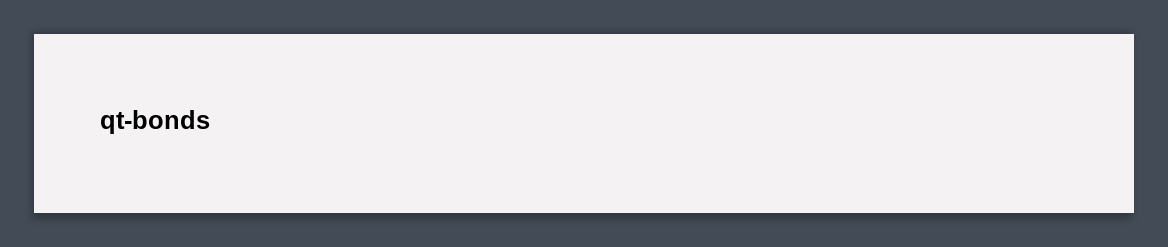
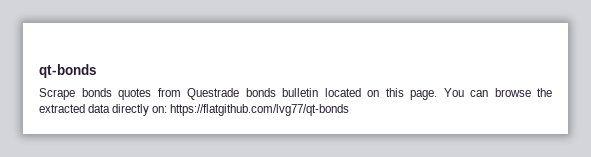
+ Scrape bonds quotes from Questrade bonds bulletin located on this page. You can browse the extracted data directly on: https://flatgithub.com/lvg77/qt-bonds

